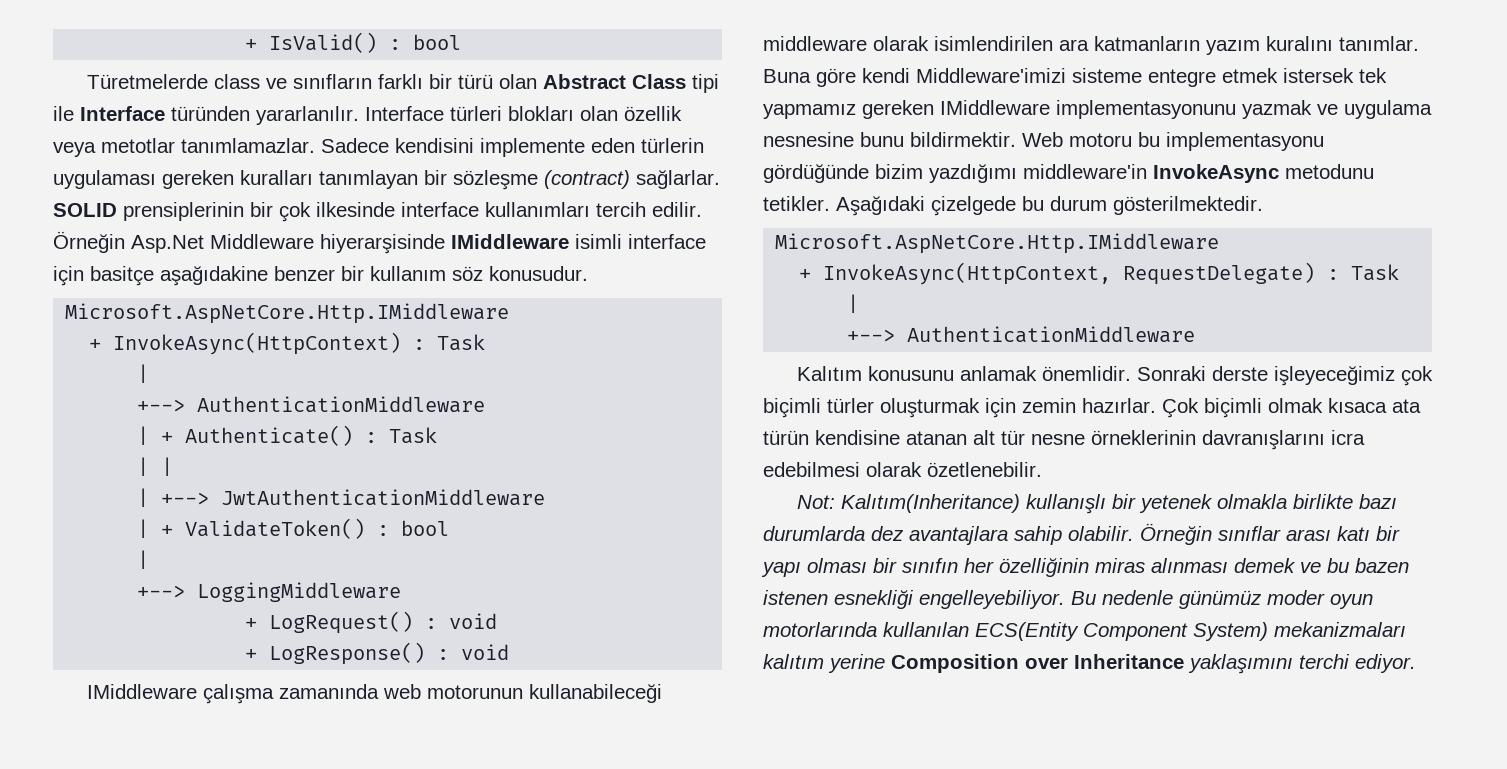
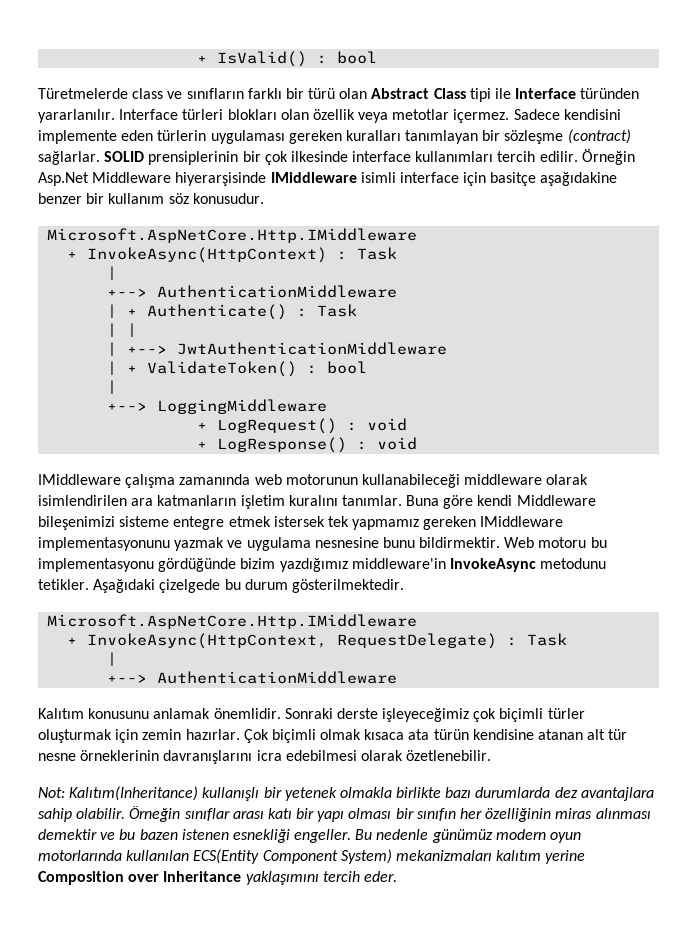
- Interface türleri blokları olan özellik veya metotlar tanımlamazlar.
+ Interface türleri blokları olan özellik veya metotlar içermez.
- IMiddleware çalışma zamanında web motorunun kullanabileceği middleware olarak isimlendirilen ara katmanların yazım kuralını tanımlar.
+ IMiddleware çalışma zamanında web motorunun kullanabileceği middleware olarak isimlendirilen ara katmanların işletim kuralını tanımlar.
- Buna göre kendi Middleware'imizi sisteme entegre etmek istersek tek yapmamız gereken IMiddleware implementasyonunu yazmak ve uygulama nesnesine bunu bildirmektir.
+ Buna göre kendi Middleware bileşenimizi sisteme entegre etmek istersek tek yapmamız gereken IMiddleware implementasyonunu yazmak ve uygulama nesnesine bunu bildirmektir.
- Web motoru bu implementasyonu gördüğünde bizim yazdığımı middleware'in InvokeAsync metodunu tetikler.
+ Web motoru bu implementasyonu gördüğünde bizim yazdığımız middleware'in InvokeAsync metodunu tetikler.
- Örneğin sınıflar arası katı bir yapı olması bir sınıfın her özelliğinin miras alınması demek ve bu bazen istenen esnekliği engelleyebiliyor.
+ Örneğin sınıflar arası katı bir yapı olması bir sınıfın her özelliğinin miras alınması demektir ve bu bazen istenen esnekliği engeller.
- Bu nedenle günümüz moder oyun motorlarında kullanılan ECS(Entity Component System) mekanizmaları kalıtım yerine Composition over Inheritance yaklaşımını terchi ediyor.
+ Bu nedenle günümüz modern oyun motorlarında kullanılan ECS(Entity Component System) mekanizmaları kalıtım yerine Composition over Inheritance yaklaşımını tercih eder.

